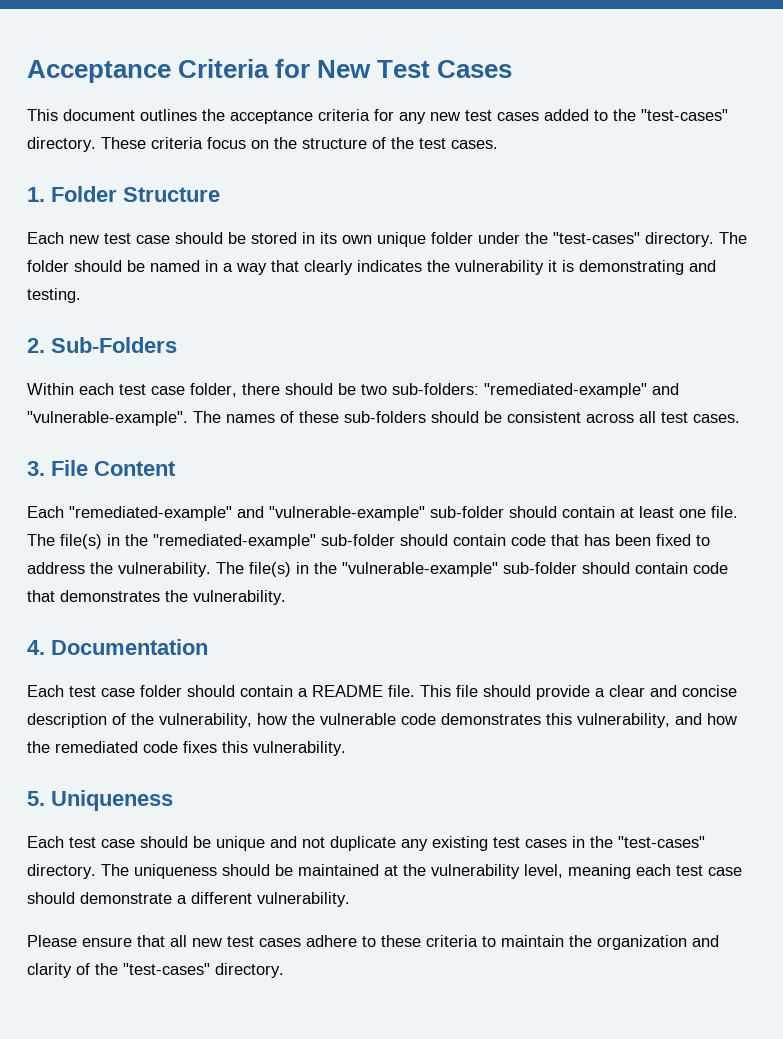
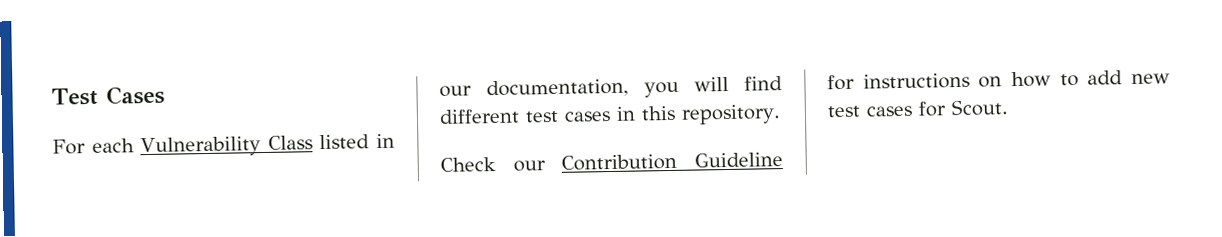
- Acceptance Criteria for New Test Cases
- This document outlines the acceptance criteria for any new test cases added to the "test-cases" directory. These criteria focus on the structure of the test cases.
- 1. Folder Structure
- Each new test case should be stored in its own unique folder under the "test-cases" directory. The folder should be named in a way that clearly indicates the vulnerability it is demonstrating and testing.
- 2. Sub-Folders
- Within each test case folder, there should be two sub-folders: "remediated-example" and "vulnerable-example". The names of these sub-folders should be consistent across all test cases.
- 3. File Content
- Each "remediated-example" and "vulnerable-example" sub-folder should contain at least one file. The file(s) in the "remediated-example" sub-folder should contain code that has been fixed to address the vulnerability. The file(s) in the "vulnerable-example" sub-folder should contain code that demonstrates the vulnerability.
- 4. Documentation
- Each test case folder should contain a README file. This file should provide a clear and concise description of the vulnerability, how the vulnerable code demonstrates this vulnerability, and how the remediated code fixes this vulnerability.
- 5. Uniqueness
- Each test case should be unique and not duplicate any existing test cases in the "test-cases" directory. The uniqueness should be maintained at the vulnerability level, meaning each test case should demonstrate a different vulnerability.
- Please ensure that all new test cases adhere to these criteria to maintain the organization and clarity of the "test-cases" directory.
+ Test Cases
+ For each Vulnerability Class listed in our documentation, you will find different test cases in this repository.
+ Check our Contribution Guideline for instructions on how to add new test cases for Scout.

